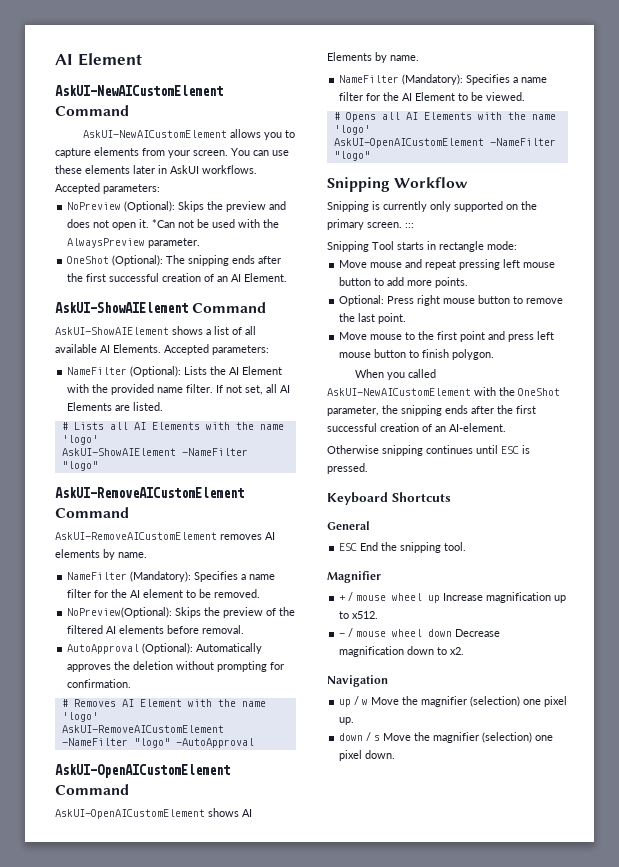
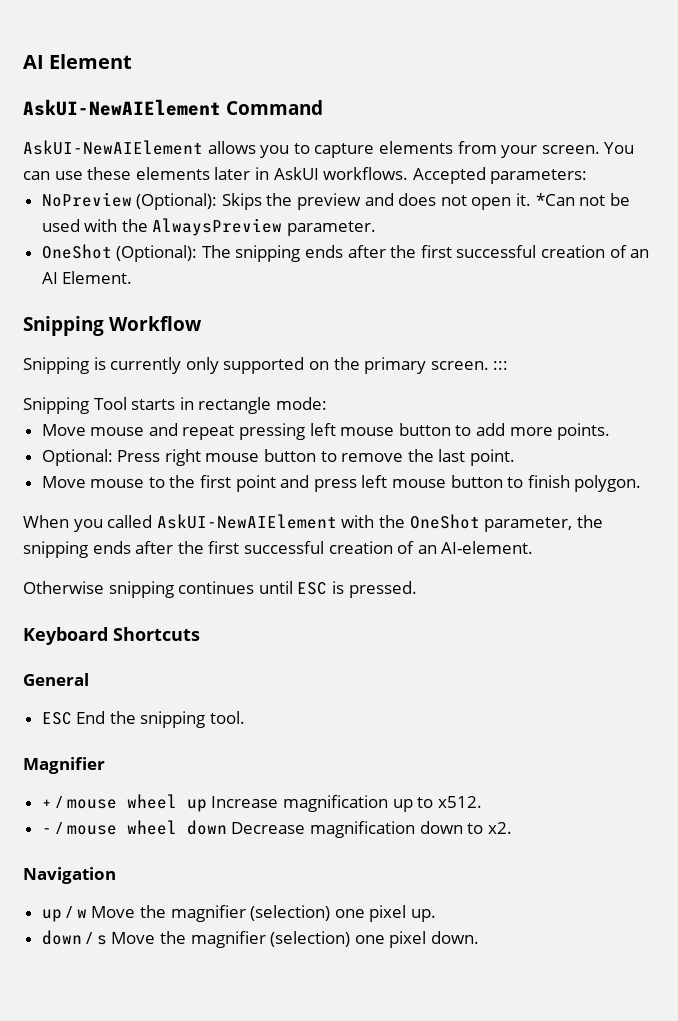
- AskUI-NewAICustomElement Command
- AskUI-NewAICustomElement allows you to capture elements from your screen.
+ AskUI-NewAIElement Command
+ AskUI-NewAIElement allows you to capture elements from your screen.
- AskUI-ShowAIElement Command
- AskUI-ShowAIElement shows a list of all available AI Elements. Accepted parameters:
- NameFilter (Optional): Lists the AI Element with the provided name filter. If not set, all AI Elements are listed.
- # Lists all AI Elements with the name 'logo'
- AskUI-ShowAIElement -NameFilter "logo"
- AskUI-RemoveAICustomElement Command
- AskUI-RemoveAICustomElement removes AI elements by name.
- NameFilter (Mandatory): Specifies a name filter for the AI element to be removed.
- NoPreview(Optional): Skips the preview of the filtered AI elements before removal.
- AutoApproval (Optional): Automatically approves the deletion without prompting for confirmation.
- # Removes AI Element with the name 'logo'
- AskUI-RemoveAICustomElement -NameFilter "logo" -AutoApproval
- AskUI-OpenAICustomElement Command
- AskUI-OpenAICustomElement shows AI Elements by name.
- NameFilter (Mandatory): Specifies a name filter for the AI Element to be viewed.
- # Opens all AI Elements with the name 'logo'
- AskUI-OpenAICustomElement -NameFilter "logo"
- When you called AskUI-NewAICustomElement with the OneShot parameter, the snipping ends after the first successful creation of an AI-element.
+ When you called AskUI-NewAIElement with the OneShot parameter, the snipping ends after the first successful creation of an AI-element.

